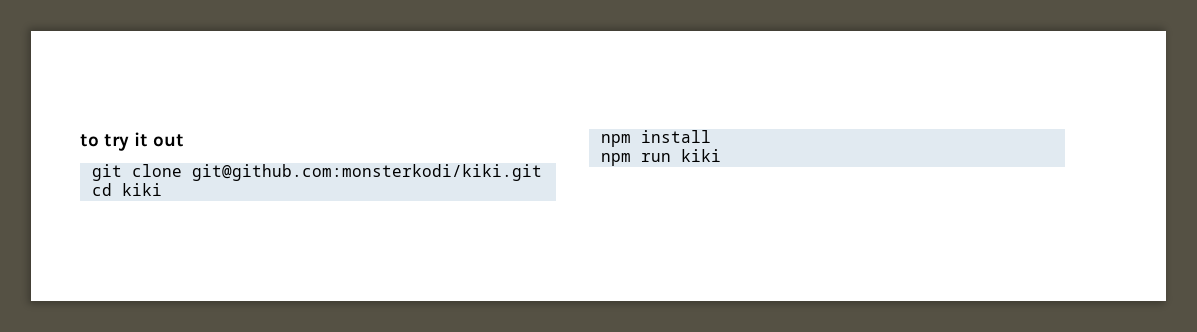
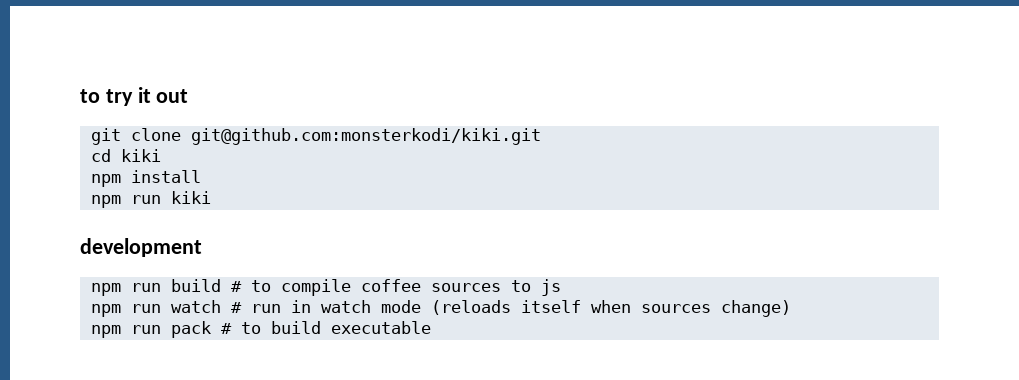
+ development
+ npm run build # to compile coffee sources to js
+ npm run watch # run in watch mode (reloads itself when sources change)
+ npm run pack # to build executable

